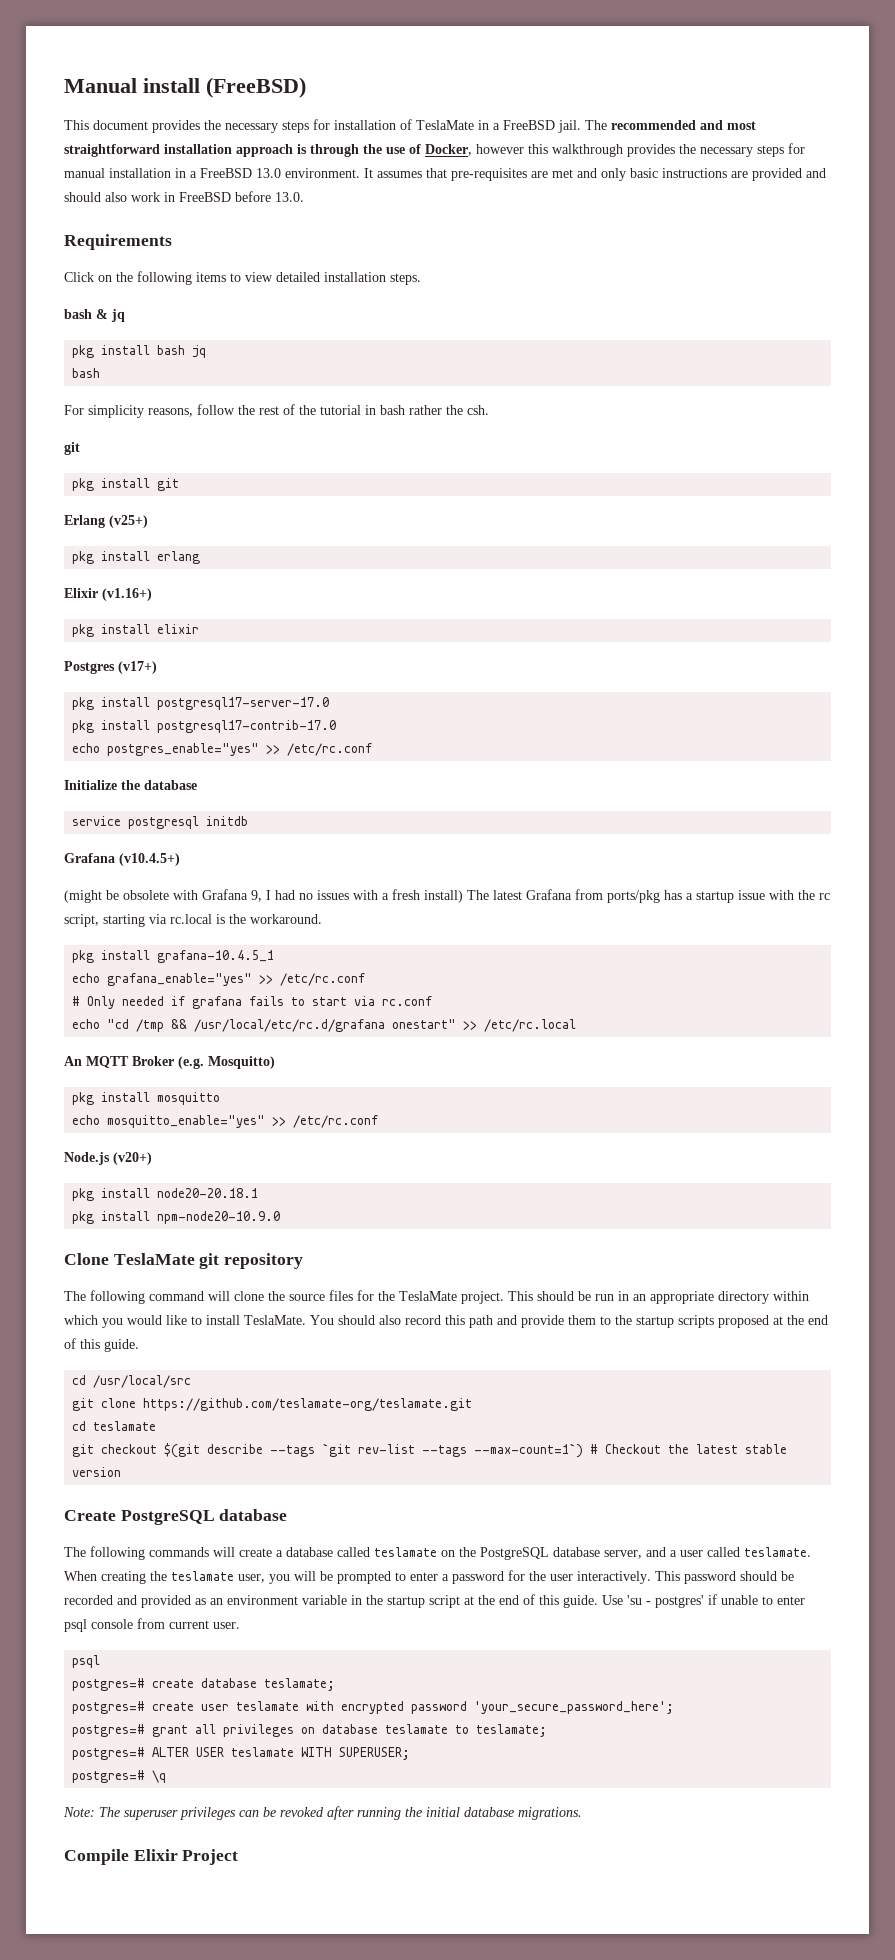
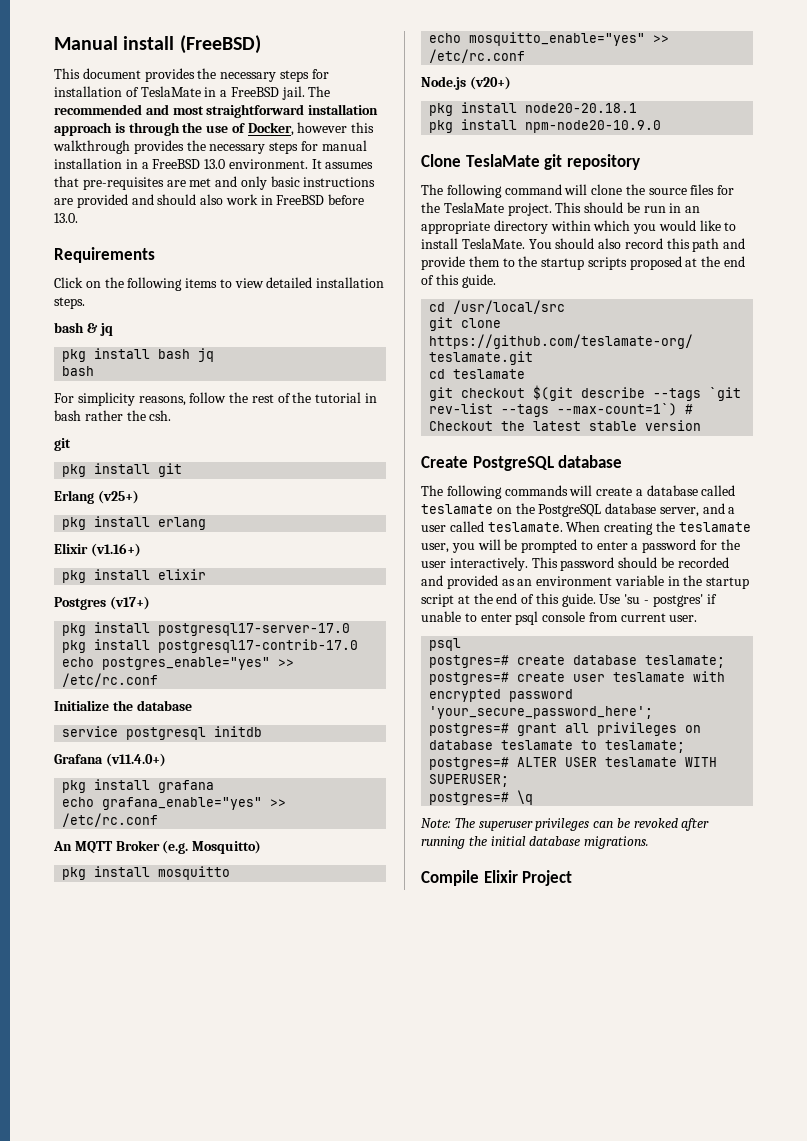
- Grafana (v10.4.5+)
- (might be obsolete with Grafana 9, I had no issues with a fresh install) The latest Grafana from ports/pkg has a startup issue with the rc script, starting via rc.local is the workaround.
- pkg install grafana-10.4.5_1
+ Grafana (v11.4.0+)
+ pkg install grafana
- # Only needed if grafana fails to start via rc.conf
- echo "cd /tmp && /usr/local/etc/rc.d/grafana onestart" >> /etc/rc.local

